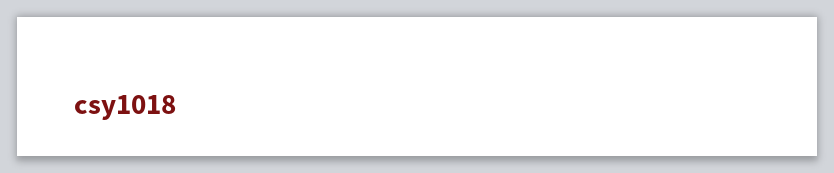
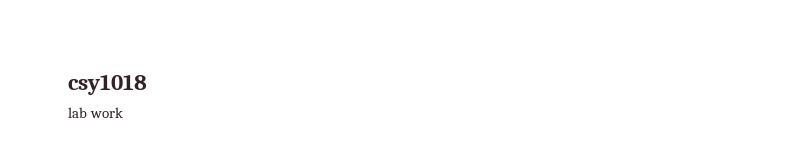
+ lab work

